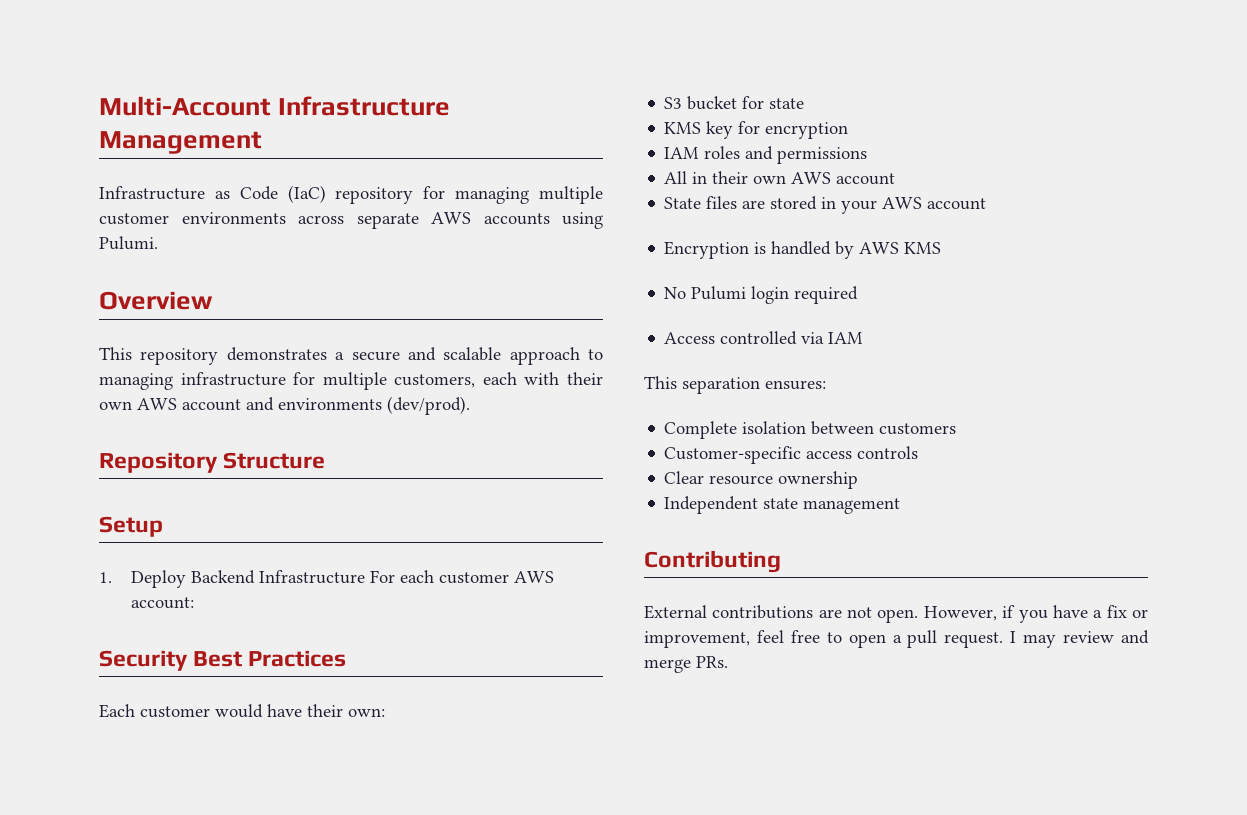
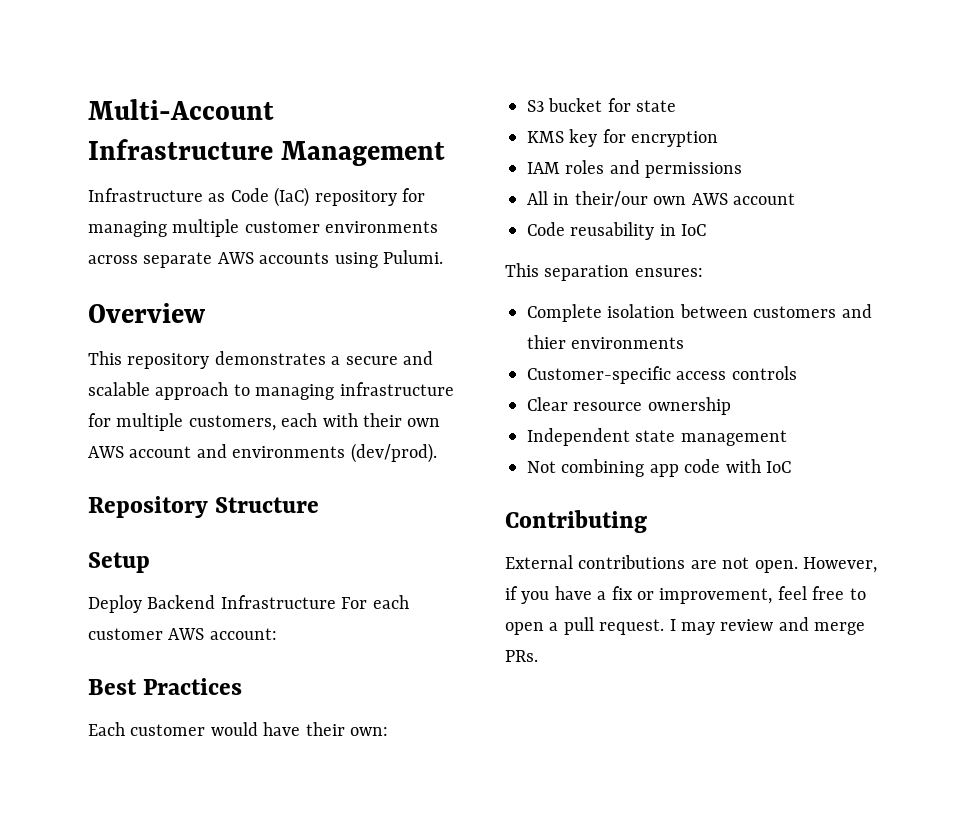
- 1. Deploy Backend Infrastructure For each customer AWS account:
+ Deploy Backend Infrastructure For each customer AWS account:
- Security Best Practices
+ Best Practices
- All in their own AWS account
+ All in their/our own AWS account
- State files are stored in your AWS account
- Encryption is handled by AWS KMS
- No Pulumi login required
- Access controlled via IAM
+ Code reusability in IoC
- Complete isolation between customers
+ Complete isolation between customers and thier environments
+ Not combining app code with IoC

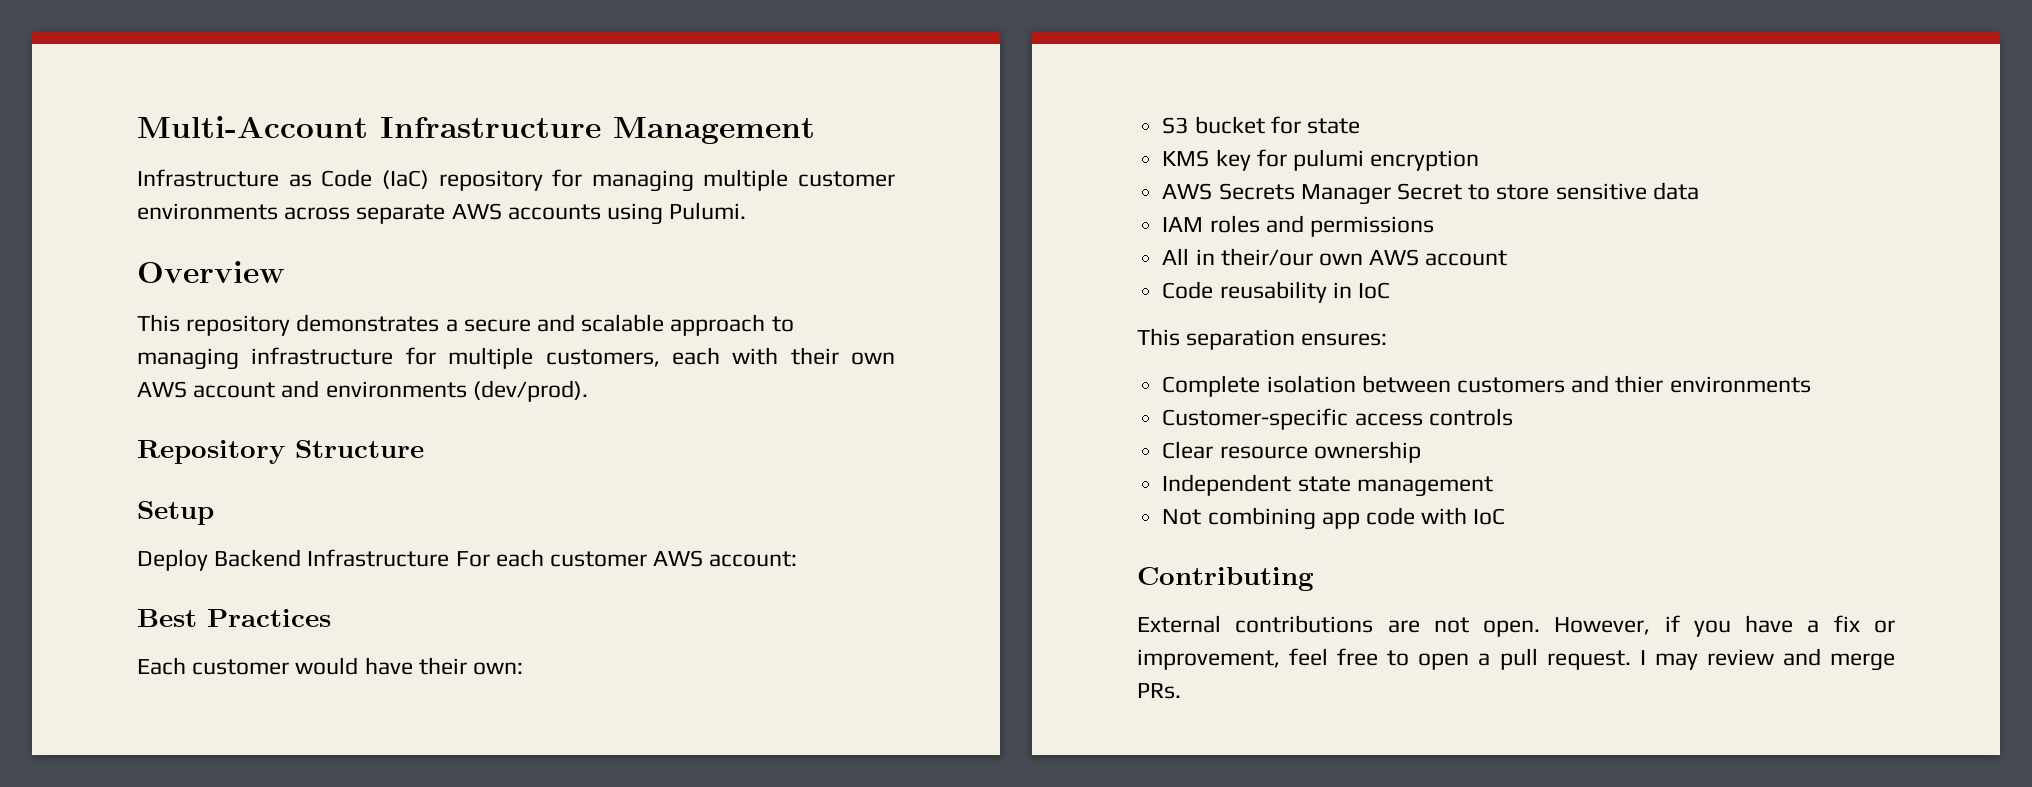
- KMS key for encryption
+ KMS key for pulumi encryption
+ AWS Secrets Manager Secret to store sensitive data

